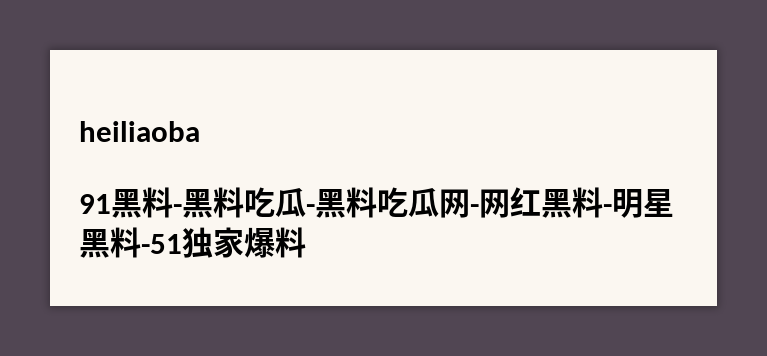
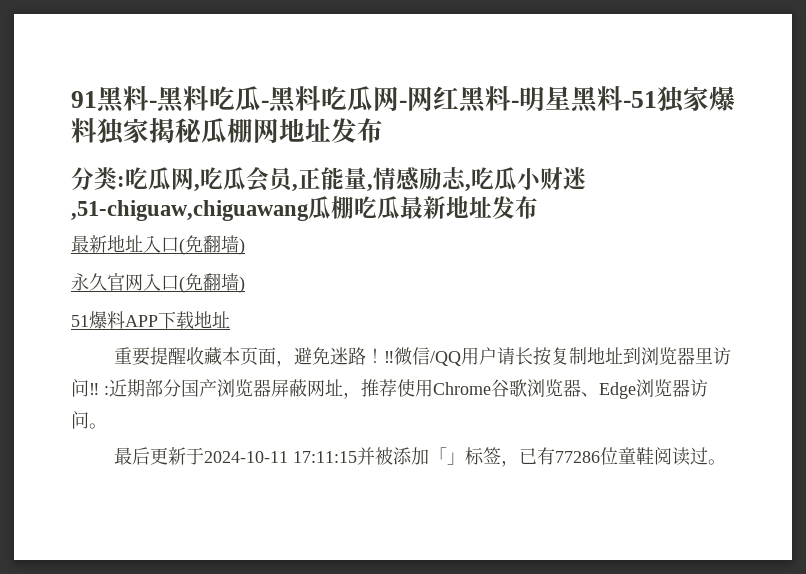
- heiliaoba
- 91黑料-黑料吃瓜-黑料吃瓜网-网红黑料-明星黑料-51独家爆料
+ 91黑料-黑料吃瓜-黑料吃瓜网-网红黑料-明星黑料-51独家爆料独家揭秘瓜棚网地址发布
+ 分类:吃瓜网,吃瓜会员,正能量,情感励志,吃瓜小财迷,51-chiguaw,chiguawang瓜棚吃瓜最新地址发布
+ 最新地址入口(免翻墙)
+ 永久官网入口(免翻墙)
+ 51爆料APP下载地址
+ 重要提醒收藏本页面，避免迷路！‼微信/QQ用户请长按复制地址到浏览器里访问‼ :近期部分国产浏览器屏蔽网址，推荐使用Chrome谷歌浏览器、Edge浏览器访问。
+ 最后更新于2024-10-11 17:11:15并被添加「」标签，已有77286位童鞋阅读过。

